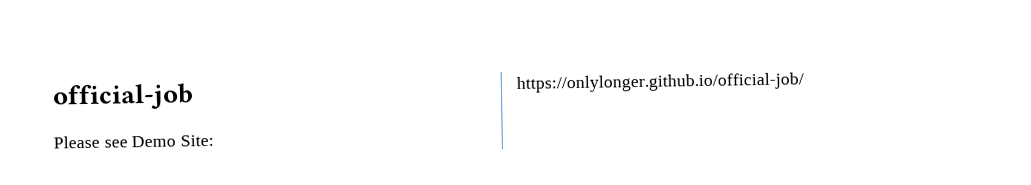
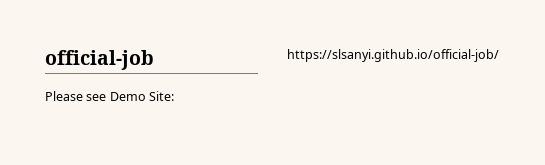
- Please see Demo Site: https://onlylonger.github.io/official-job/
+ Please see Demo Site: https://slsanyi.github.io/official-job/

